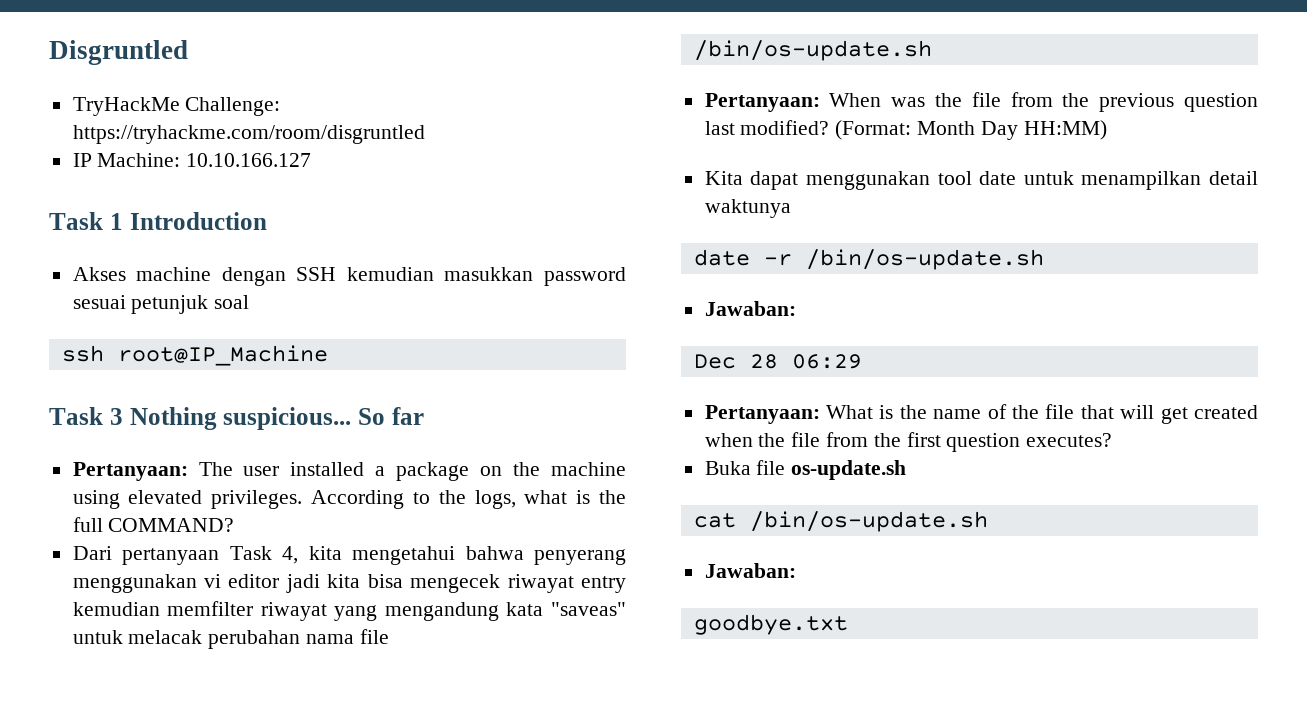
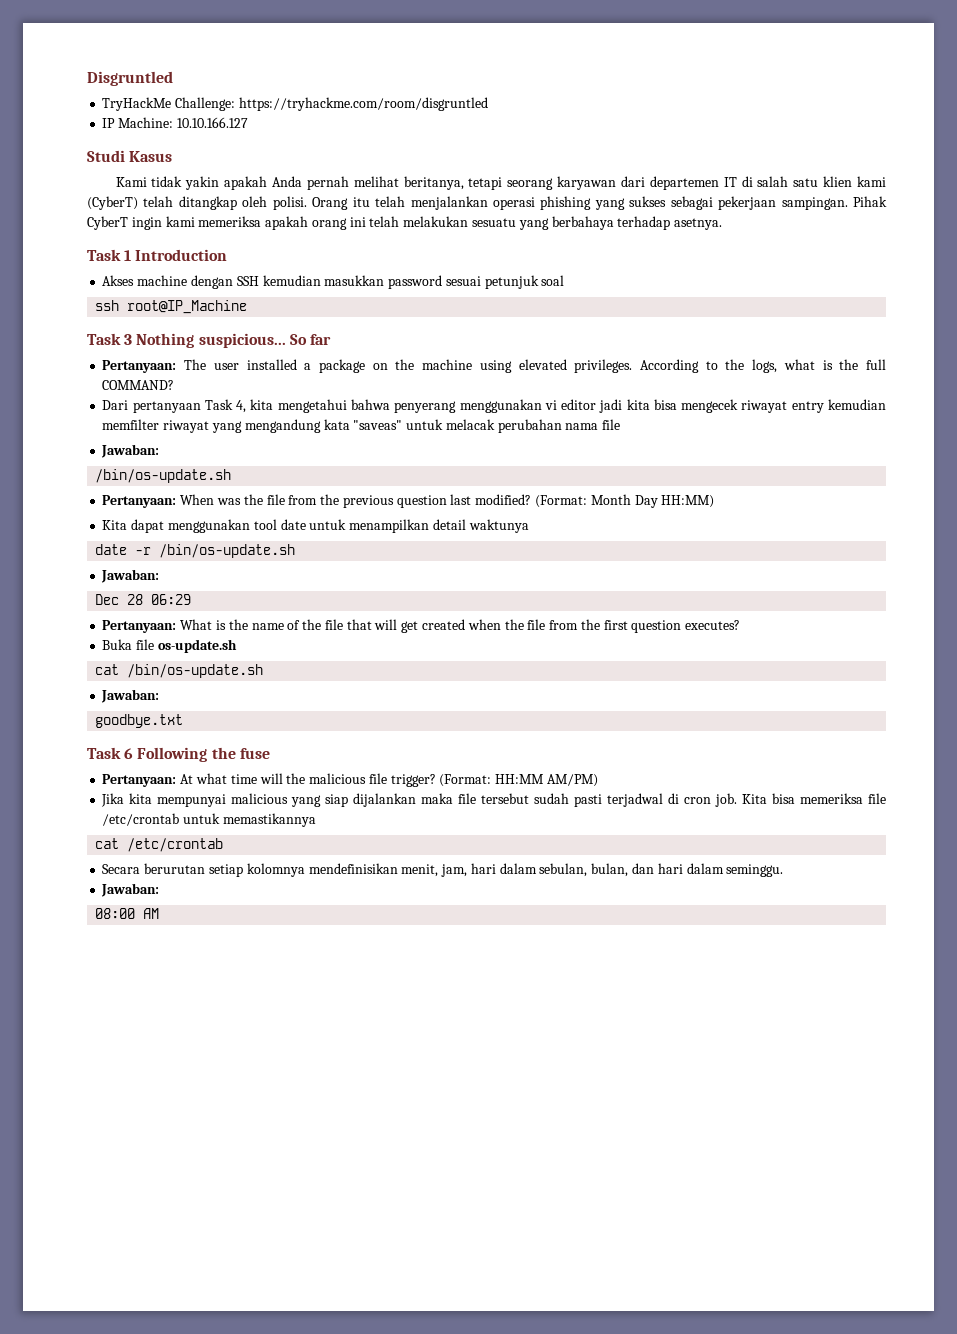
+ Studi Kasus
+ Kami tidak yakin apakah Anda pernah melihat beritanya, tetapi seorang karyawan dari departemen IT di salah satu klien kami (CyberT) telah ditangkap oleh polisi. Orang itu telah menjalankan operasi phishing yang sukses sebagai pekerjaan sampingan. Pihak CyberT ingin kami memeriksa apakah orang ini telah melakukan sesuatu yang berbahaya terhadap asetnya.
  Dari pertanyaan Task 4, kita mengetahui bahwa penyerang menggunakan vi editor jadi kita bisa mengecek riwayat entry kemudian memfilter riwayat yang mengandung kata "saveas" untuk melacak perubahan nama file
+ Jawaban:
+ Task 6 Following the fuse
+ Pertanyaan: At what time will the malicious file trigger? (Format: HH:MM AM/PM)
+ Jika kita mempunyai malicious yang siap dijalankan maka file tersebut sudah pasti terjadwal di cron job. Kita bisa memeriksa file /etc/crontab untuk memastikannya
+ cat /etc/crontab
+ Secara berurutan setiap kolomnya mendefinisikan menit, jam, hari dalam sebulan, bulan, dan hari dalam seminggu.
+ Jawaban:
+ 08:00 AM

